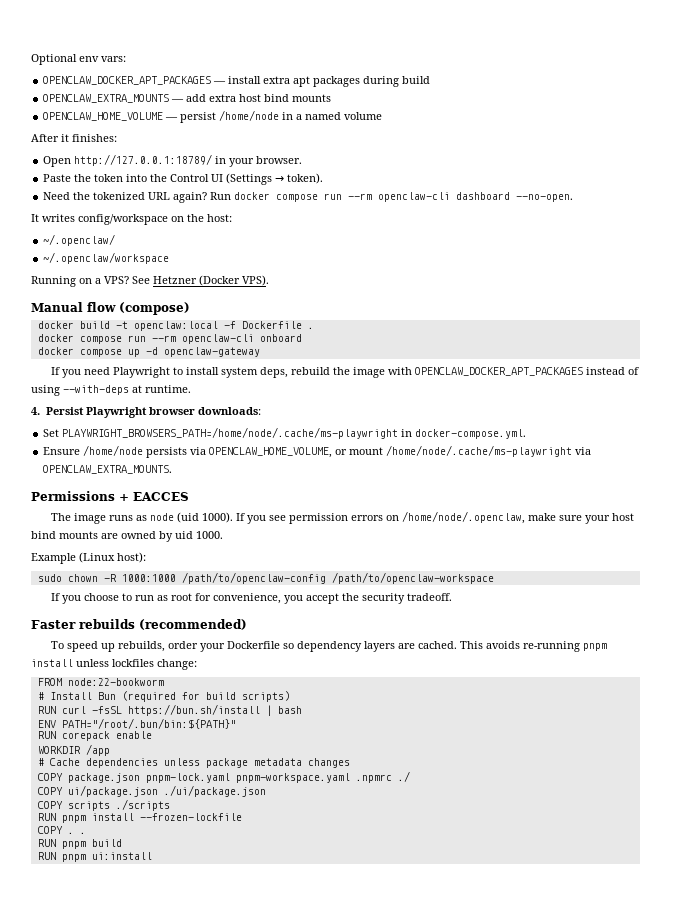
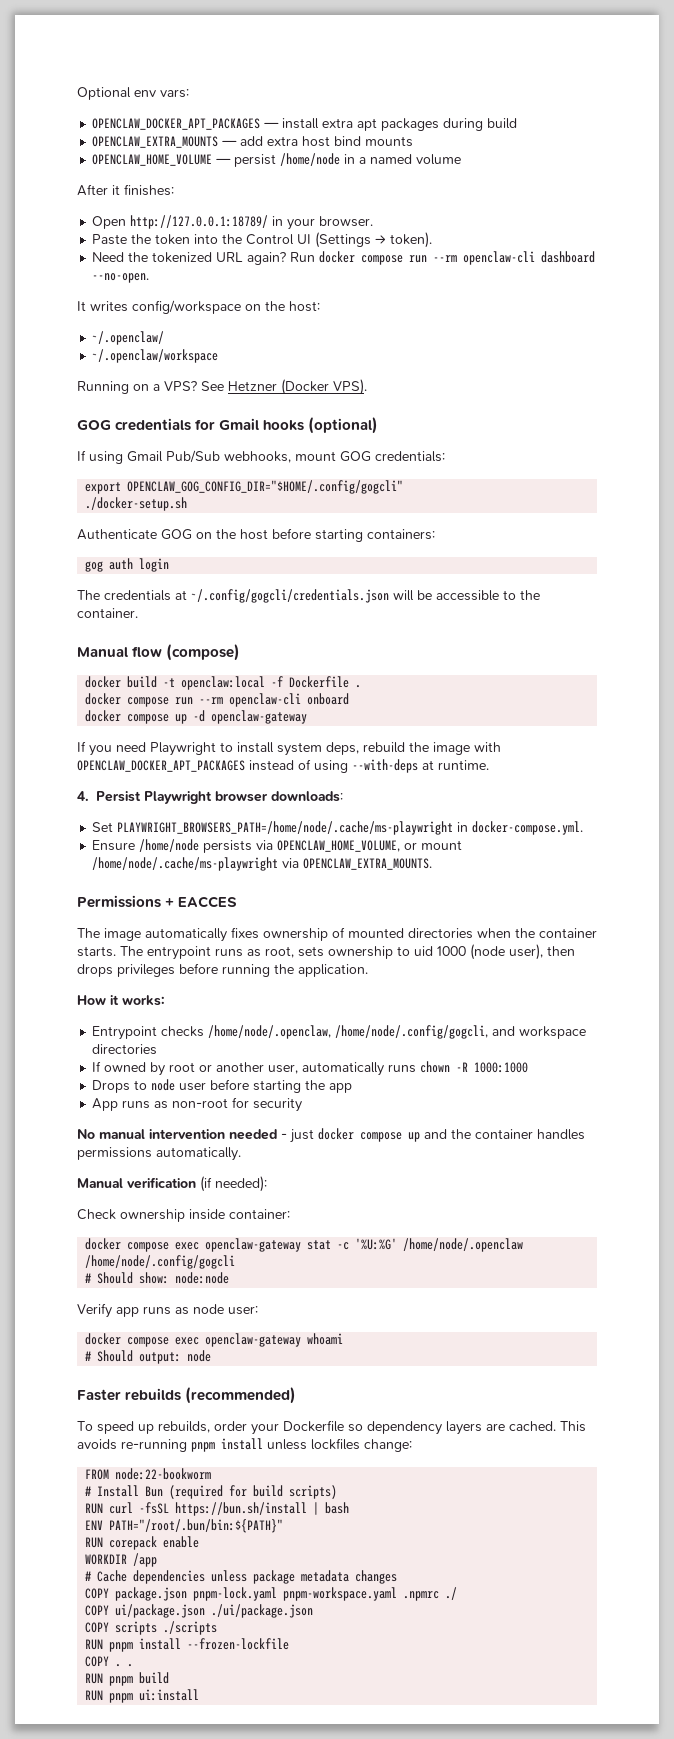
+ GOG credentials for Gmail hooks (optional)
+ If using Gmail Pub/Sub webhooks, mount GOG credentials:
+ export OPENCLAW_GOG_CONFIG_DIR="$HOME/.config/gogcli"
+ ./docker-setup.sh
+ Authenticate GOG on the host before starting containers:
+ gog auth login
+ The credentials at ~/.config/gogcli/credentials.json will be accessible to the container.
- The image runs as node (uid 1000). If you see permission errors on /home/node/.openclaw, make sure your host bind mounts are owned by uid 1000.
- Example (Linux host):
- sudo chown -R 1000:1000 /path/to/openclaw-config /path/to/openclaw-workspace
- If you choose to run as root for convenience, you accept the security tradeoff.
+ The image automatically fixes ownership of mounted directories when the container starts. The entrypoint runs as root, sets ownership to uid 1000 (node user), then drops privileges before running the application.
+ How it works:
+ Entrypoint checks /home/node/.openclaw, /home/node/.config/gogcli, and workspace directories
+ If owned by root or another user, automatically runs chown -R 1000:1000
+ Drops to node user before starting the app
+ App runs as non-root for security
+ No manual intervention needed - just docker compose up and the container handles permissions automatically.
+ Manual verification (if needed):
+ Check ownership inside container:
+ docker compose exec openclaw-gateway stat -c '%U:%G' /home/node/.openclaw /home/node/.config/gogcli
+ # Should show: node:node
+ Verify app runs as node user:
+ docker compose exec openclaw-gateway whoami
+ # Should output: node

